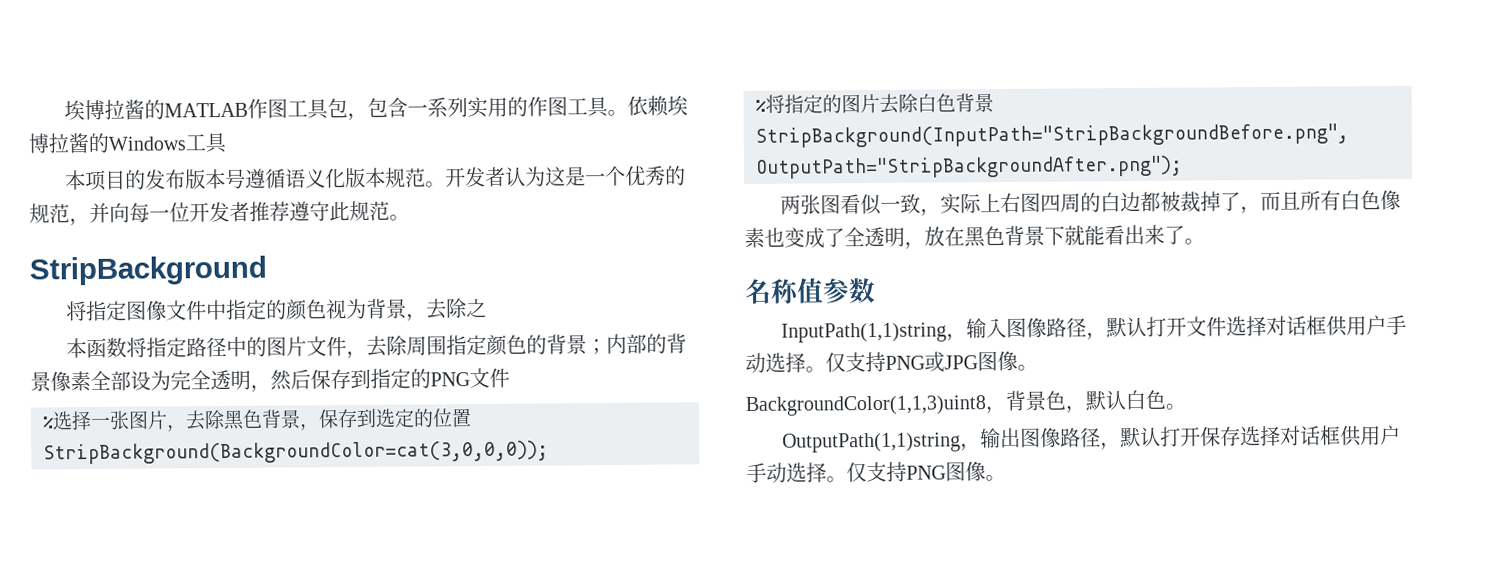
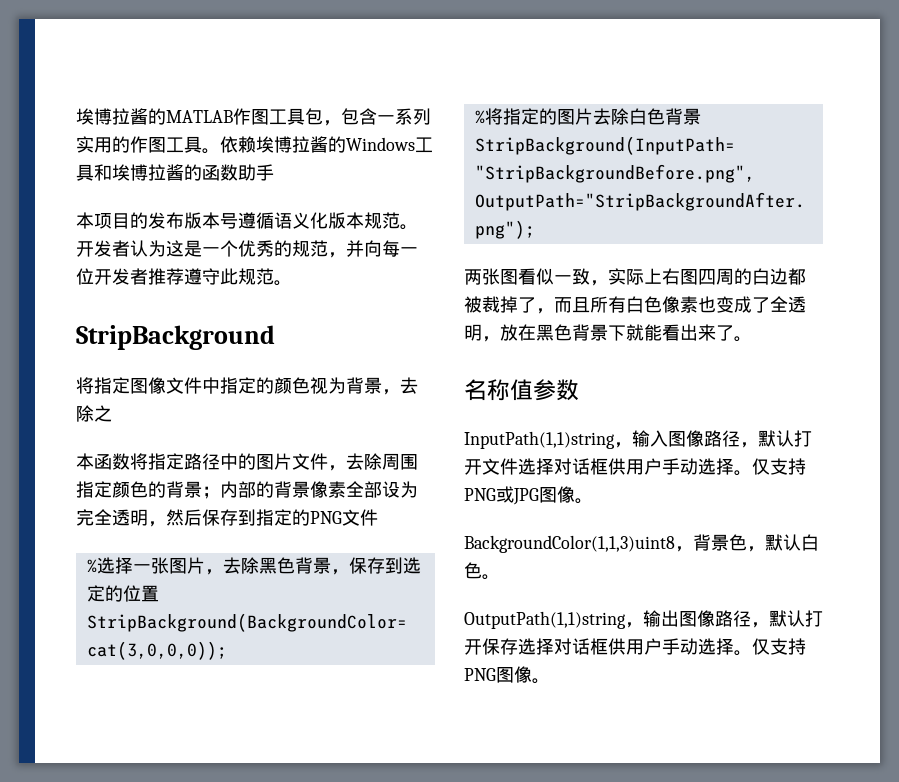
- 依赖埃博拉酱的Windows工具
+ 依赖埃博拉酱的Windows工具和埃博拉酱的函数助手

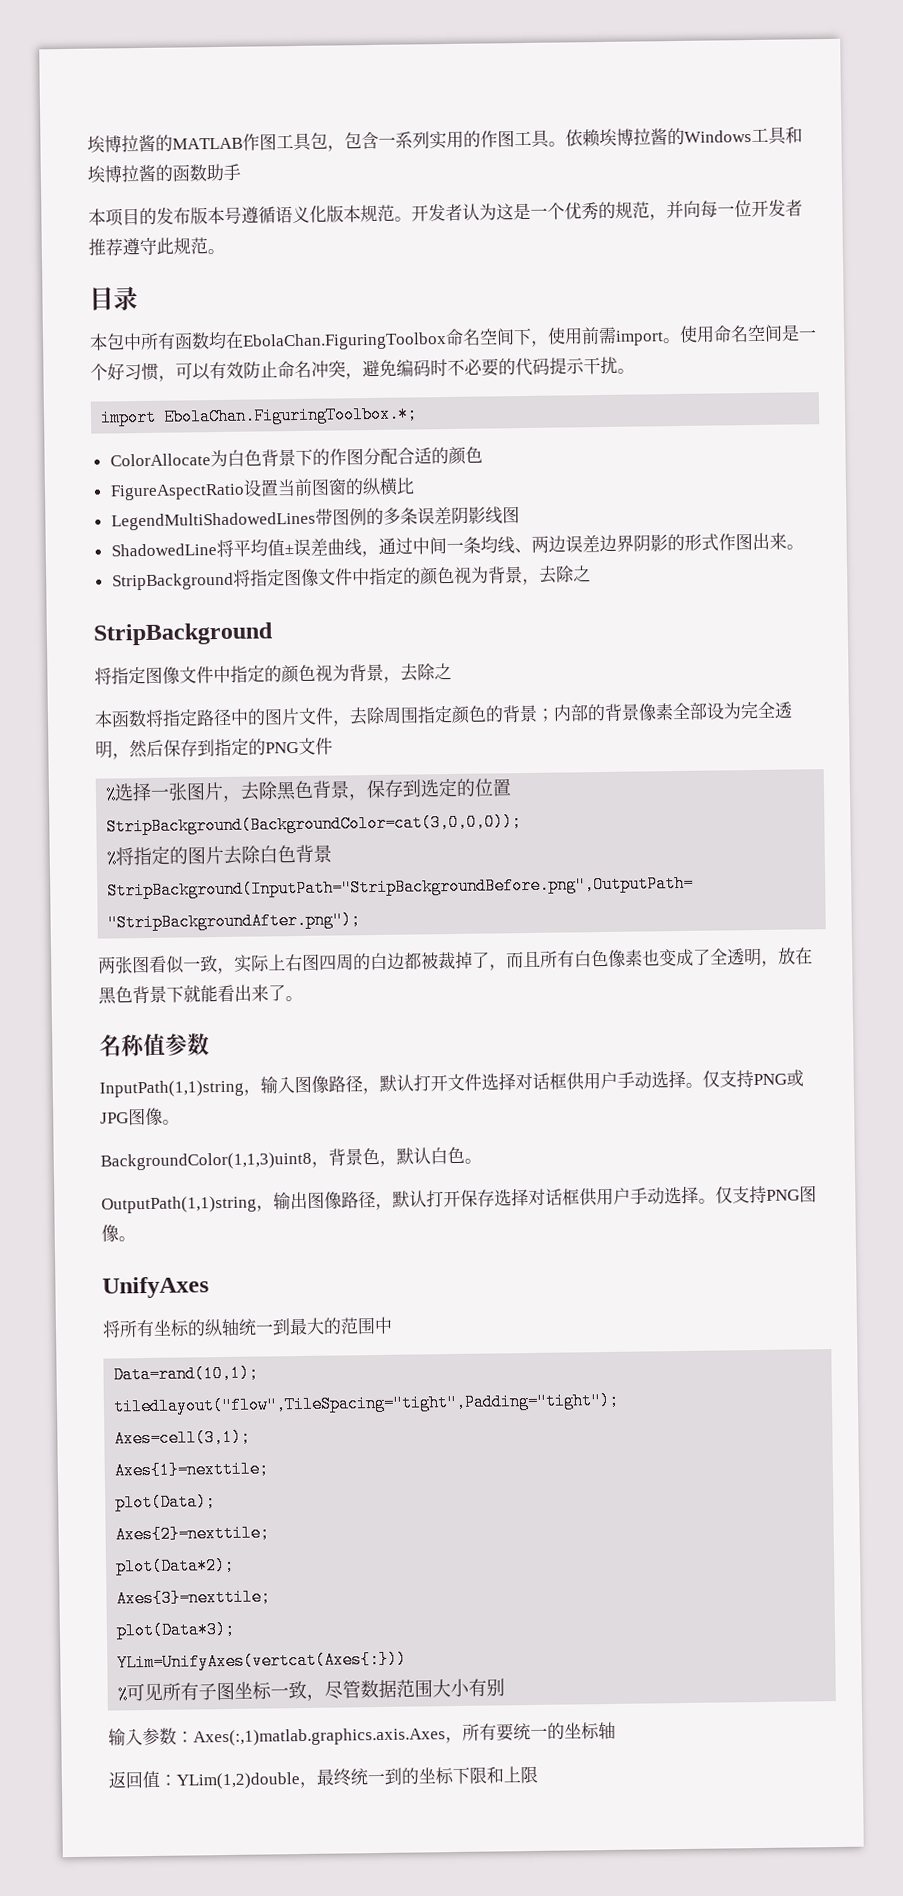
+ 目录
+ 本包中所有函数均在EbolaChan.FiguringToolbox命名空间下，使用前需import。使用命名空间是一个好习惯，可以有效防止命名冲突，避免编码时不必要的代码提示干扰。
+ import EbolaChan.FiguringToolbox.*;
+ ColorAllocate为白色背景下的作图分配合适的颜色
+ FigureAspectRatio设置当前图窗的纵横比
+ LegendMultiShadowedLines带图例的多条误差阴影线图
+ ShadowedLine将平均值±误差曲线，通过中间一条均线、两边误差边界阴影的形式作图出来。
+ StripBackground将指定图像文件中指定的颜色视为背景，去除之
+ UnifyAxes
+ 将所有坐标的纵轴统一到最大的范围中
+ Data=rand(10,1);
+ tiledlayout("flow",TileSpacing="tight",Padding="tight");
+ Axes=cell(3,1);
+ Axes{1}=nexttile;
+ plot(Data);
+ Axes{2}=nexttile;
+ plot(Data*2);
+ Axes{3}=nexttile;
+ plot(Data*3);
+ YLim=UnifyAxes(vertcat(Axes{:}))
+ %可见所有子图坐标一致，尽管数据范围大小有别
+ 输入参数：Axes(:,1)matlab.graphics.axis.Axes，所有要统一的坐标轴
+ 返回值：YLim(1,2)double，最终统一到的坐标下限和上限

